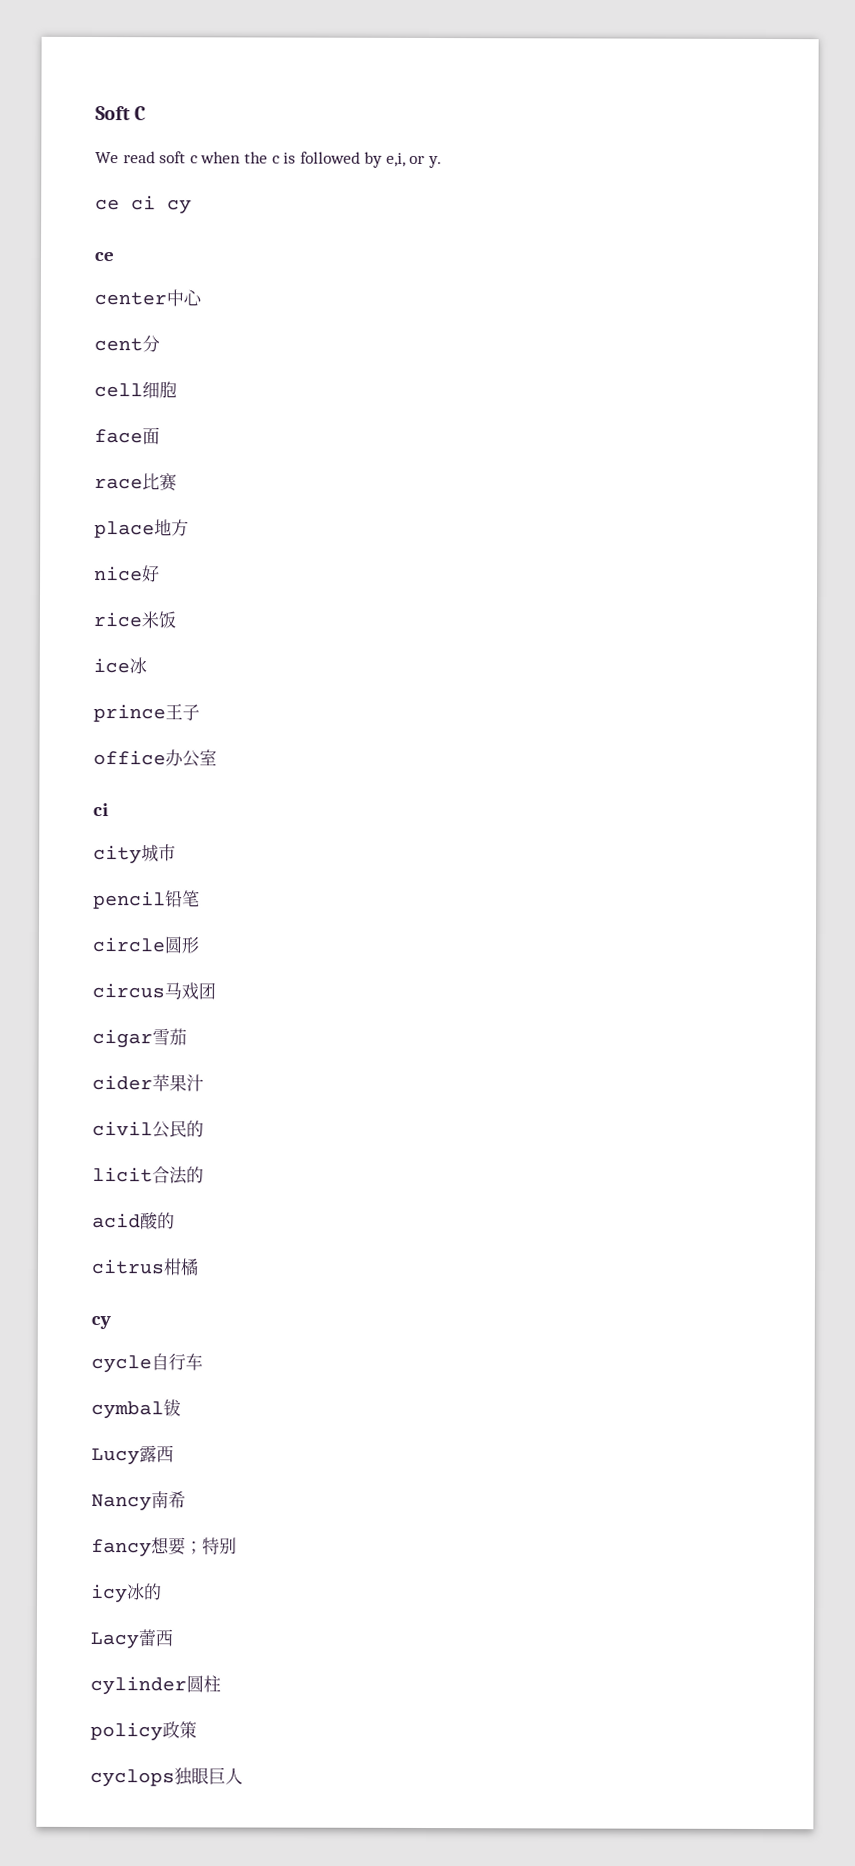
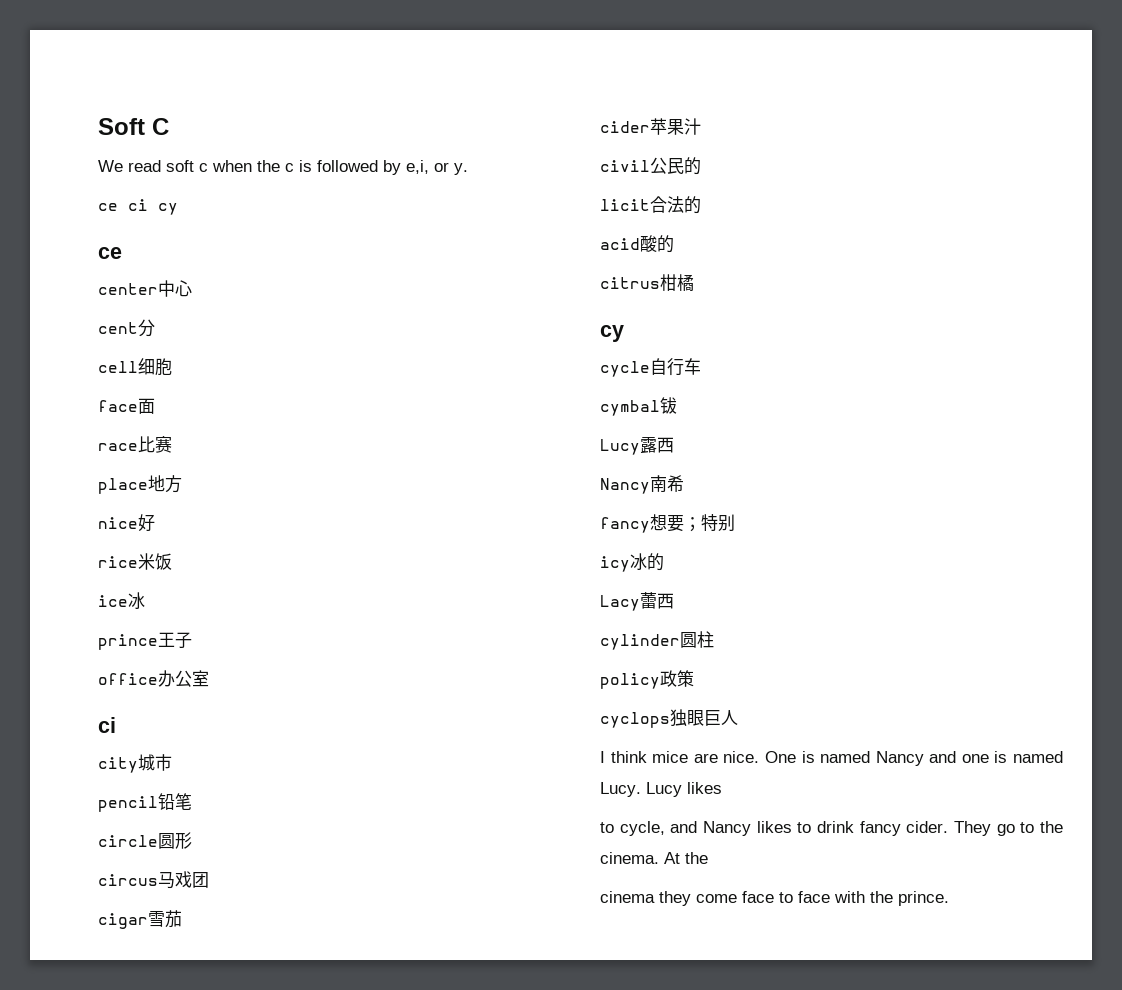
+ I think mice are nice. One is named Nancy and one is named Lucy. Lucy likes
+ to cycle, and Nancy likes to drink fancy cider. They go to the cinema. At the
+ cinema they come face to face with the prince.

